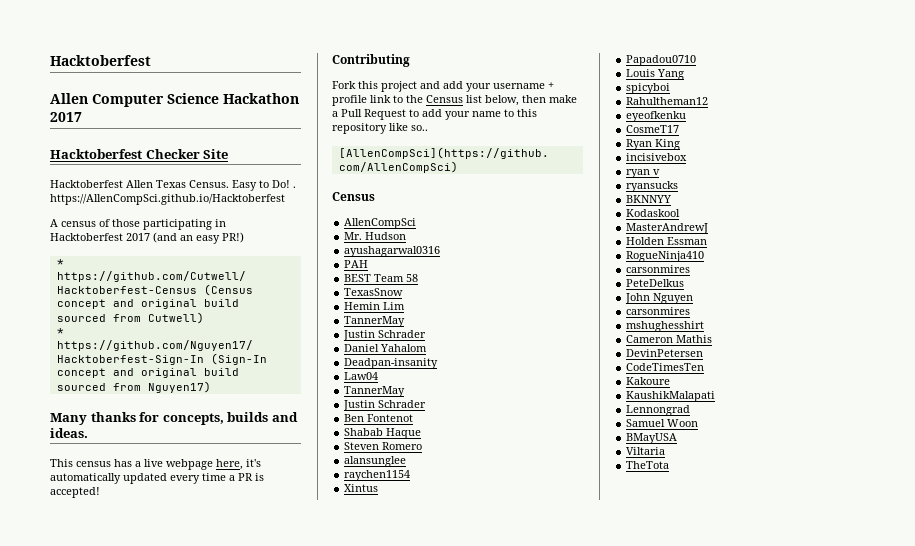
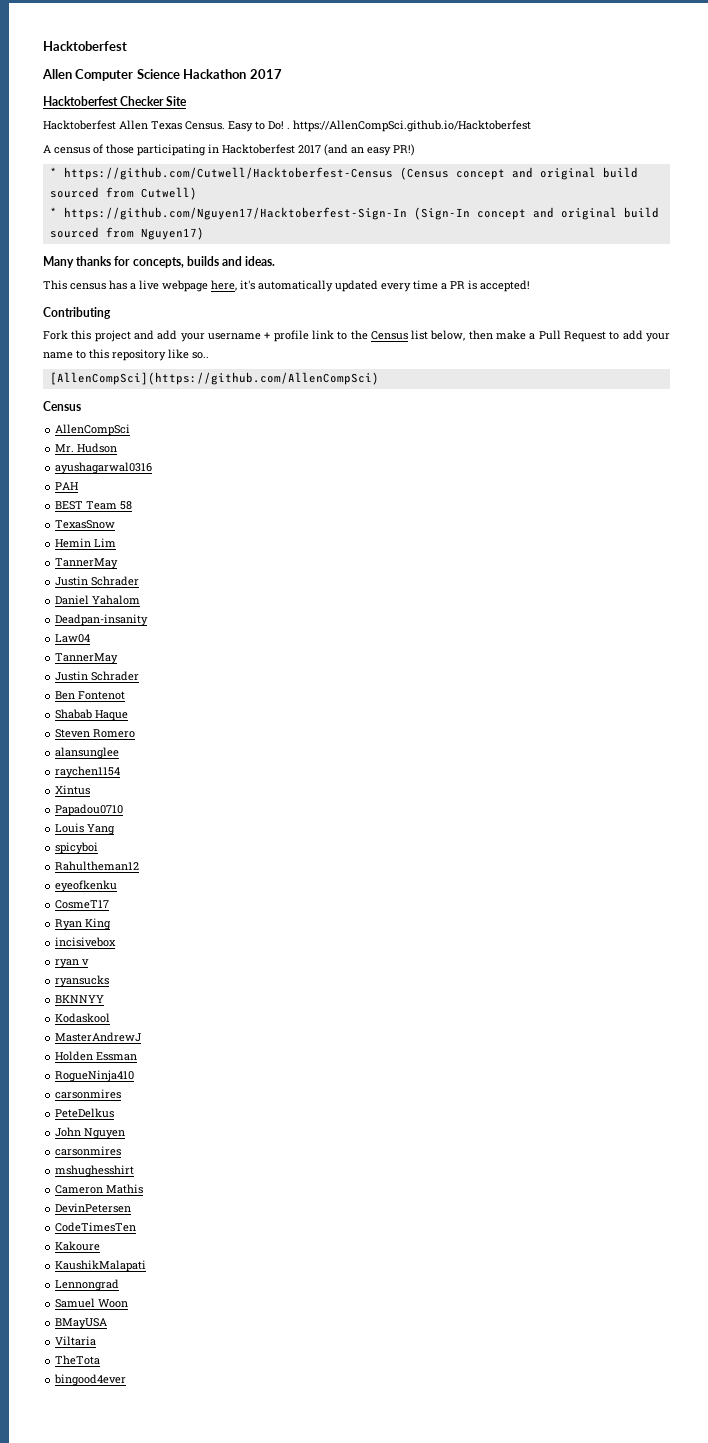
+ bingood4ever

